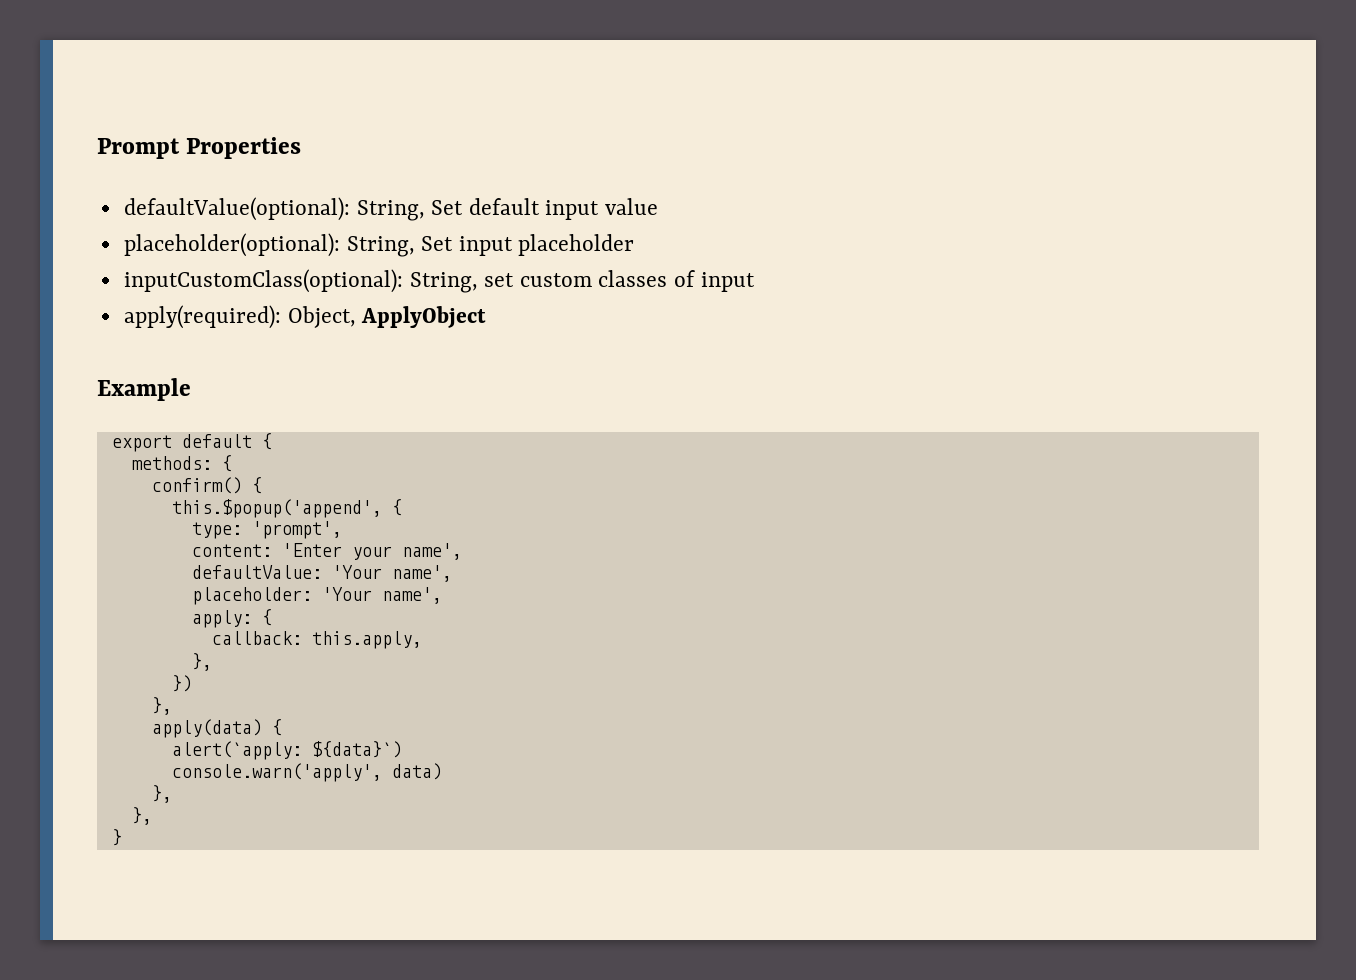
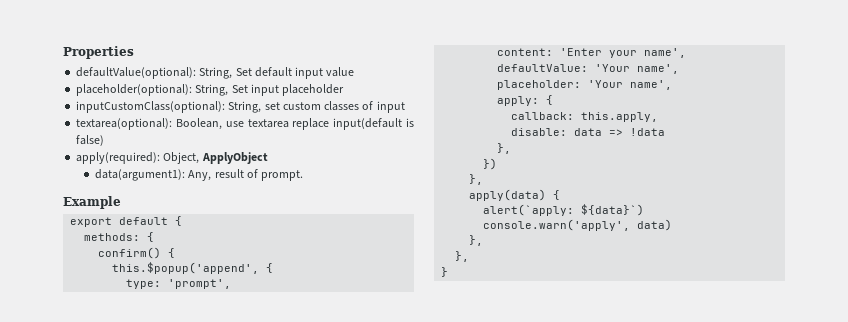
- Prompt Properties
+ Properties
+ textarea(optional): Boolean, use textarea replace input(default is false)
  apply(required): Object, ApplyObject
+ data(argument1): Any, result of prompt.
+ disable: data => !data

